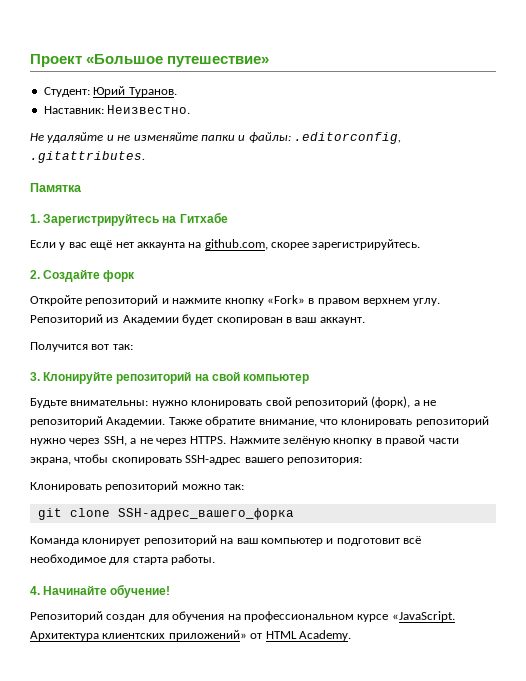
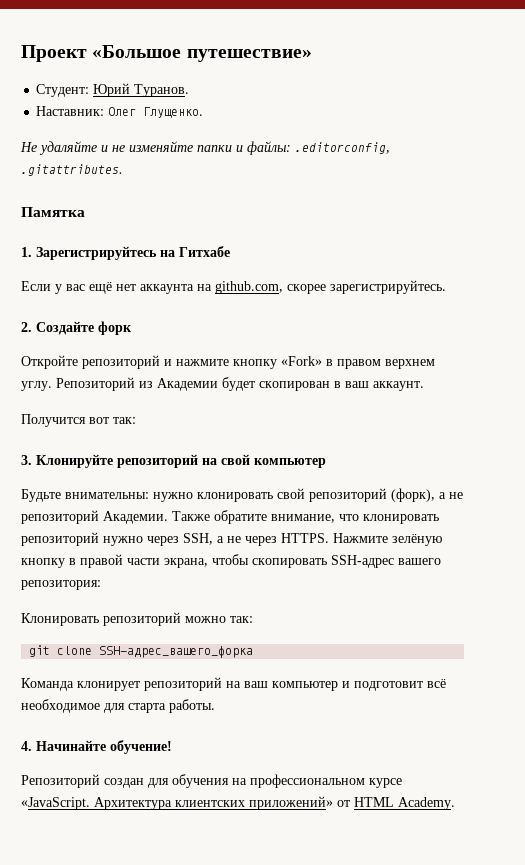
- Наставник: Неизвестно.
+ Наставник: Олег Глущенко.

